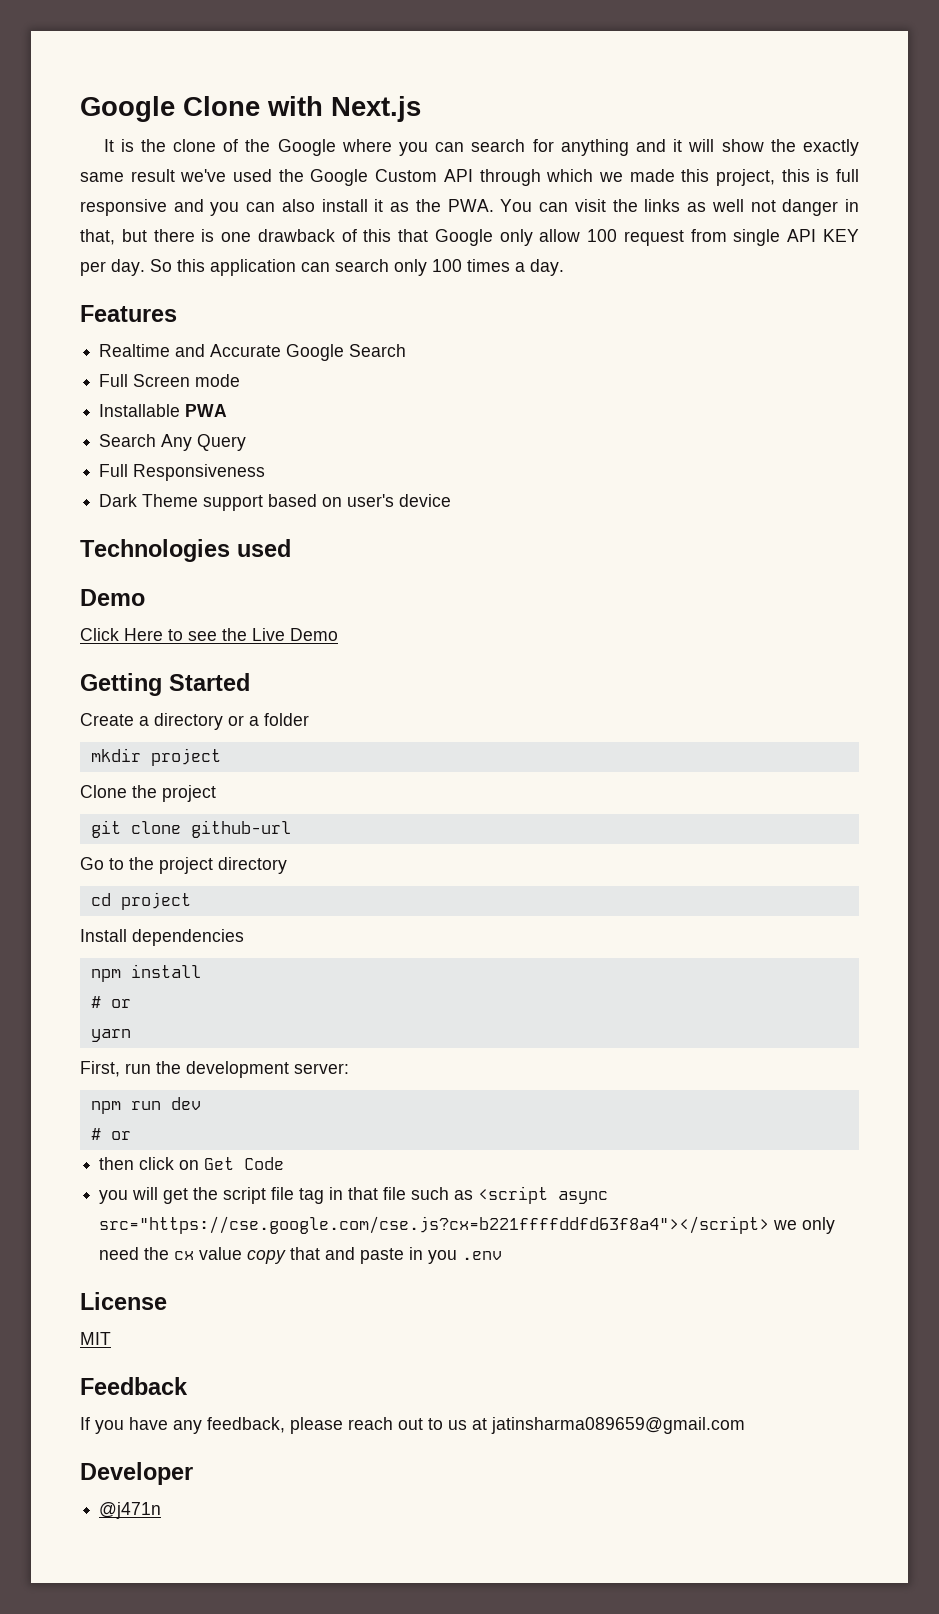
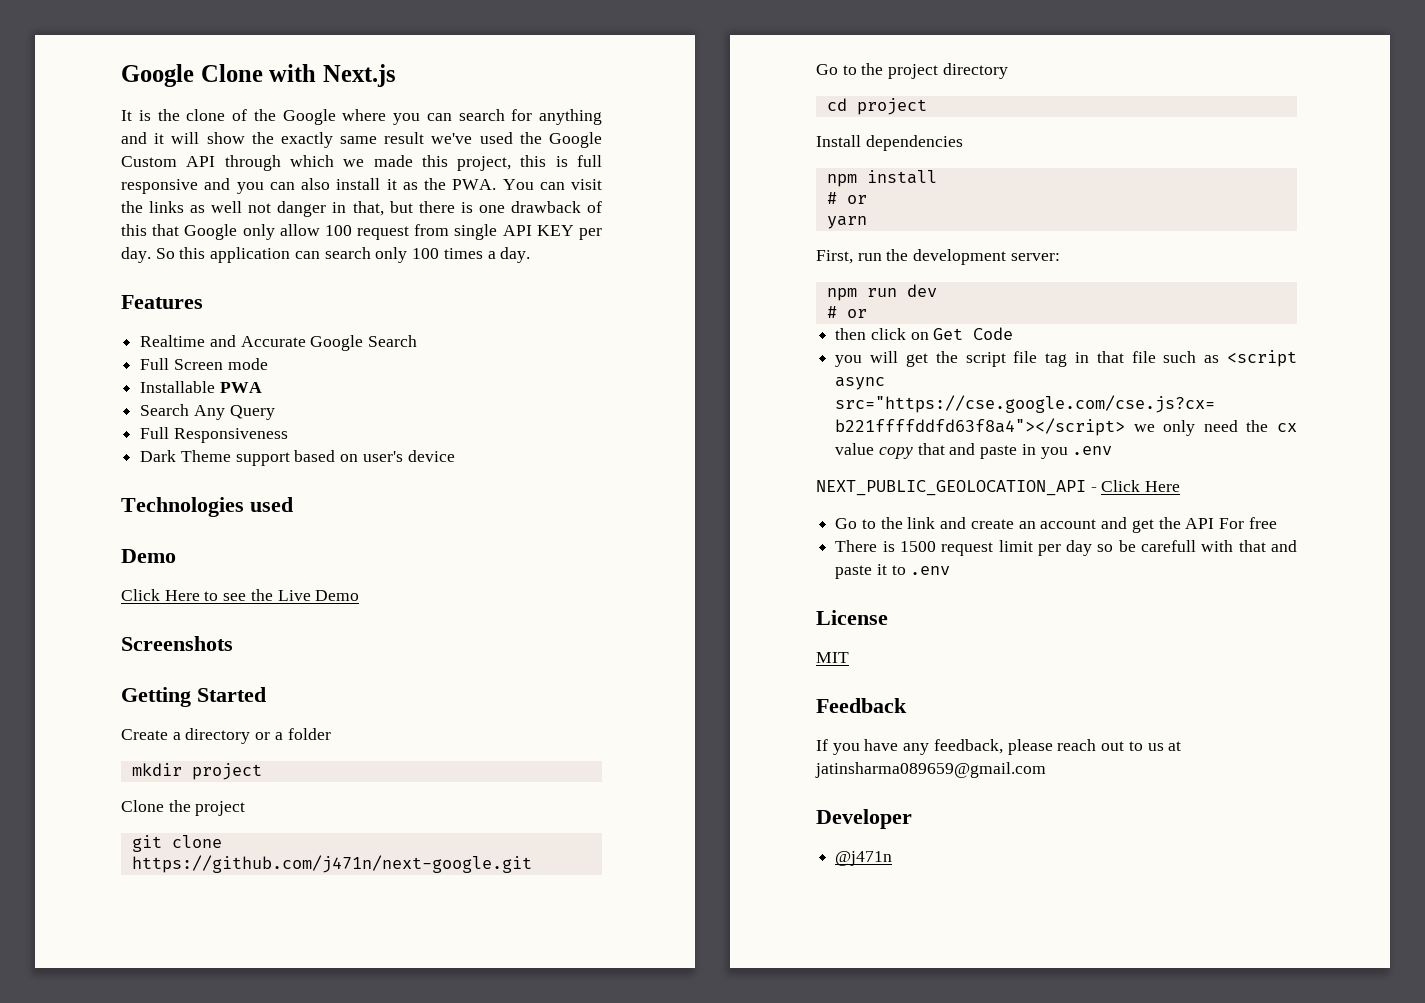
+ Screenshots
- git clone github-url
+ git clone https://github.com/j471n/next-google.git
+ NEXT_PUBLIC_GEOLOCATION_API - Click Here
+ Go to the link and create an account and get the API For free
+ There is 1500 request limit per day so be carefull with that and paste it to .env

